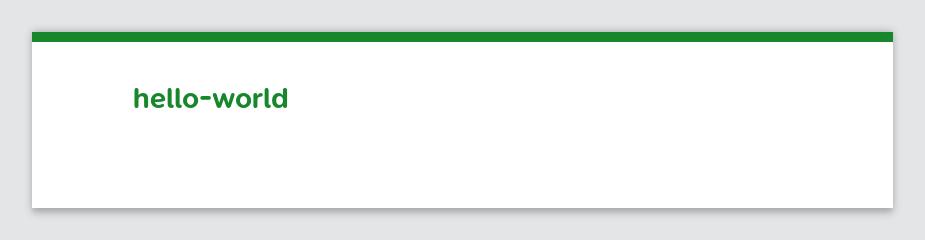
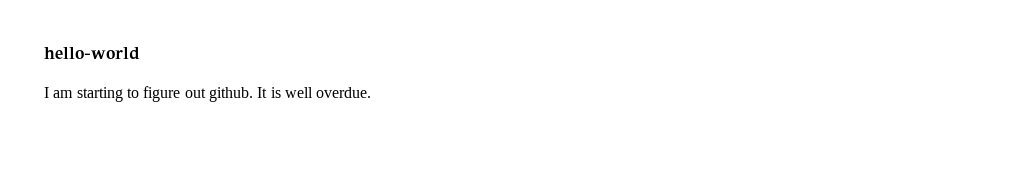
+ I am starting to figure out github. It is well overdue.

